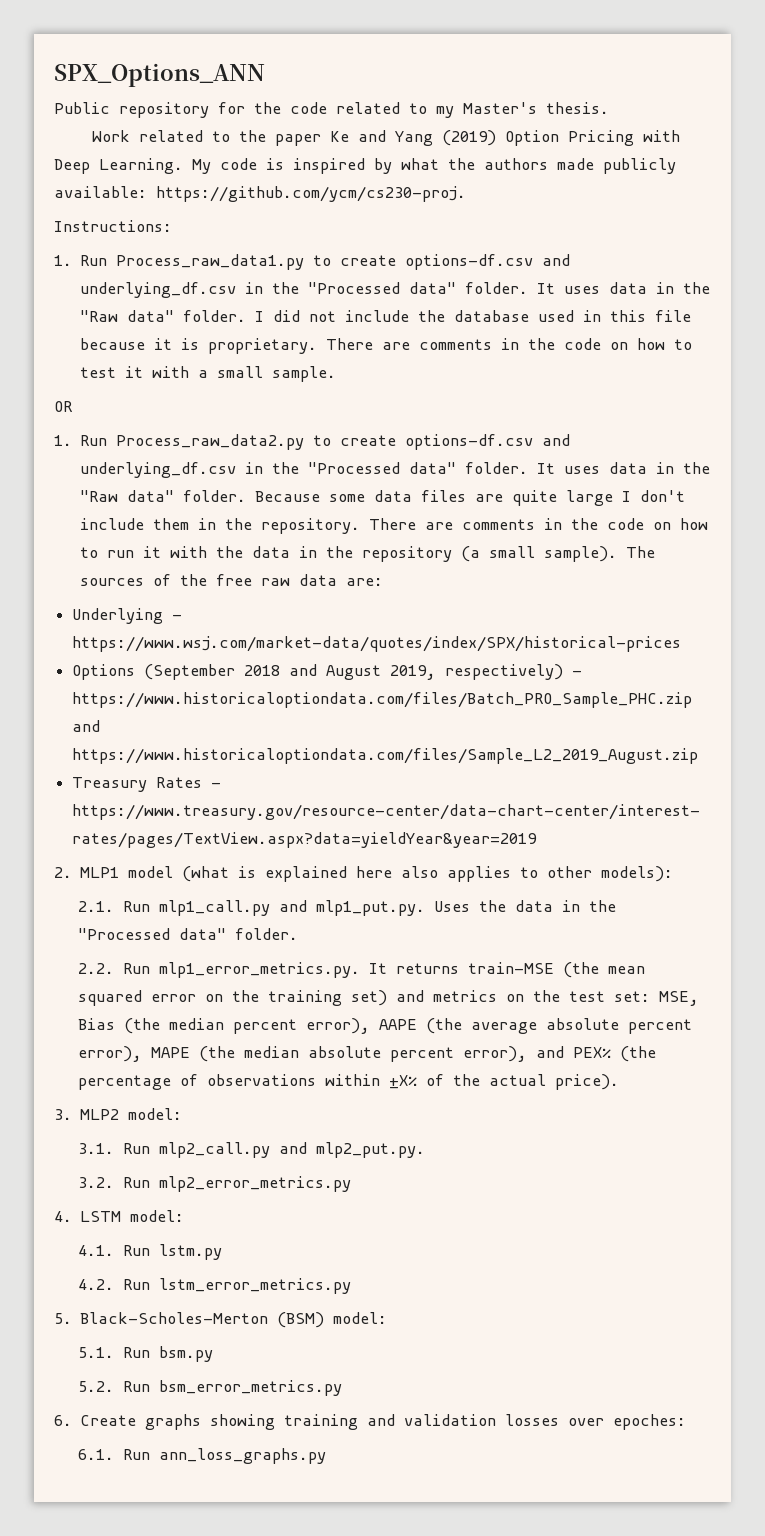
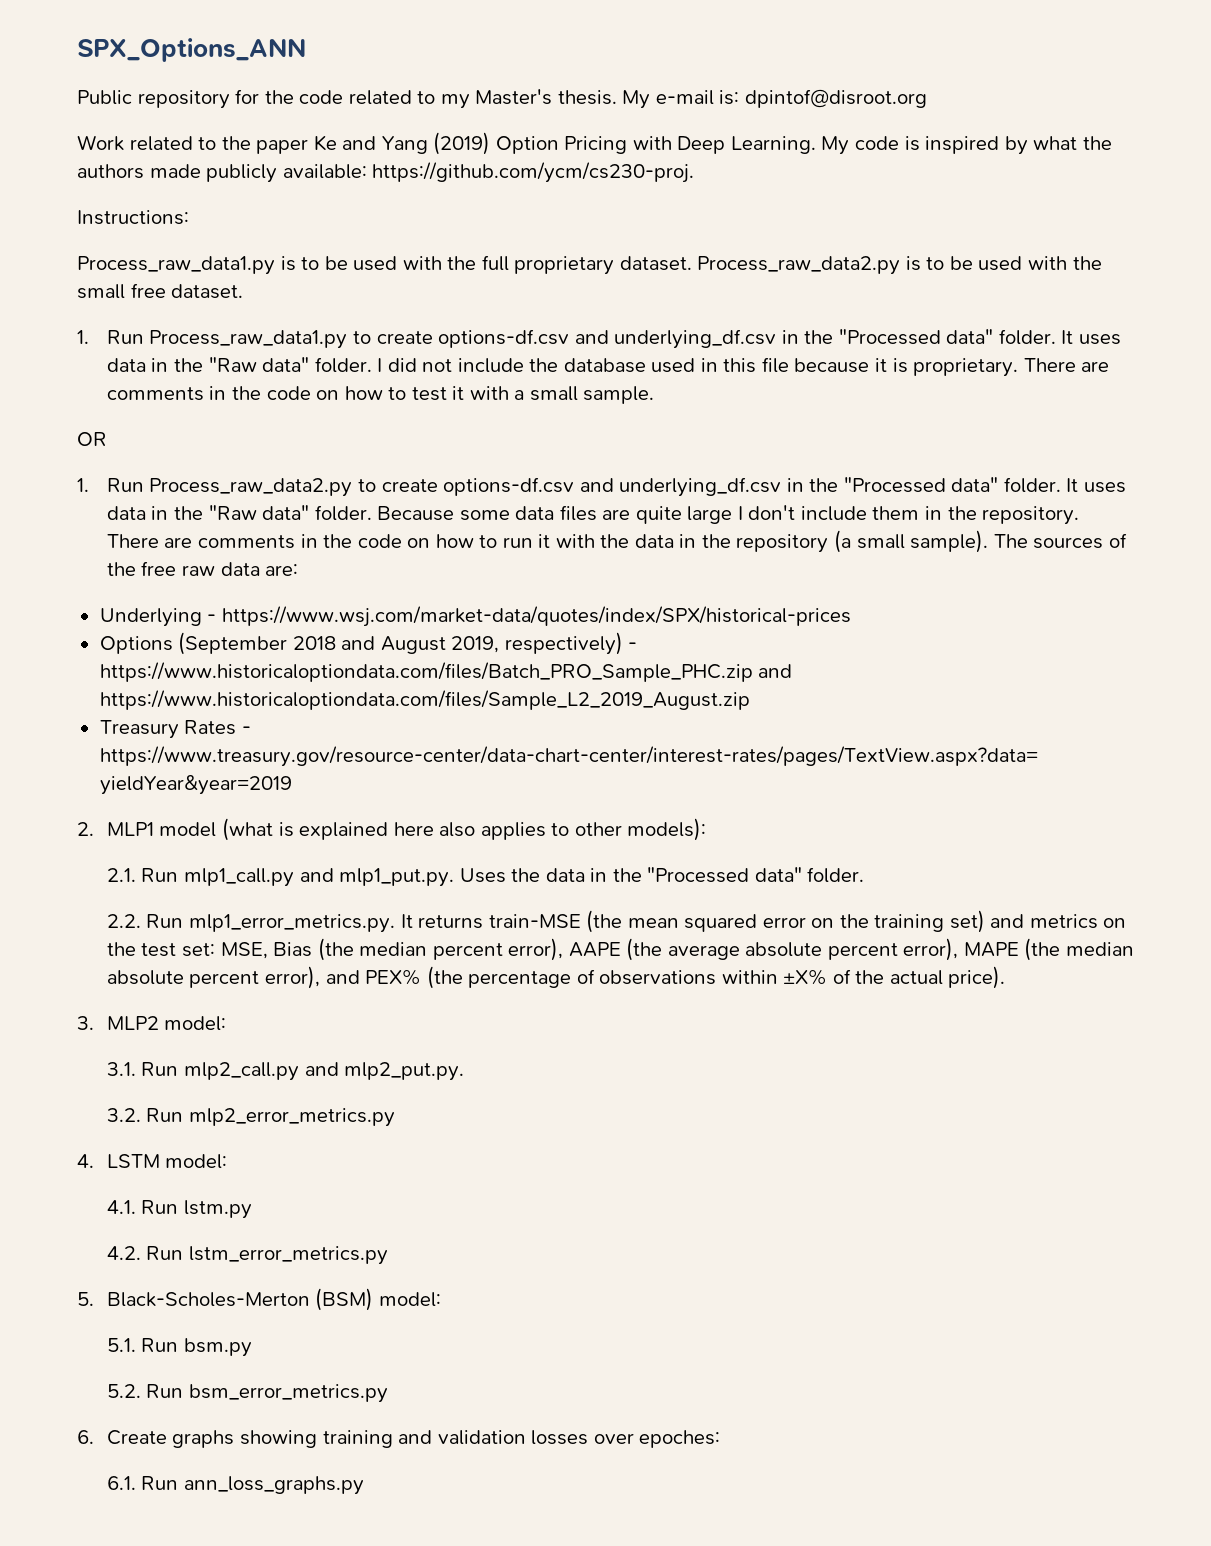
+ My e-mail is: dpintof@disroot.org
+ Process_raw_data1.py is to be used with the full proprietary dataset. Process_raw_data2.py is to be used with the small free dataset.

